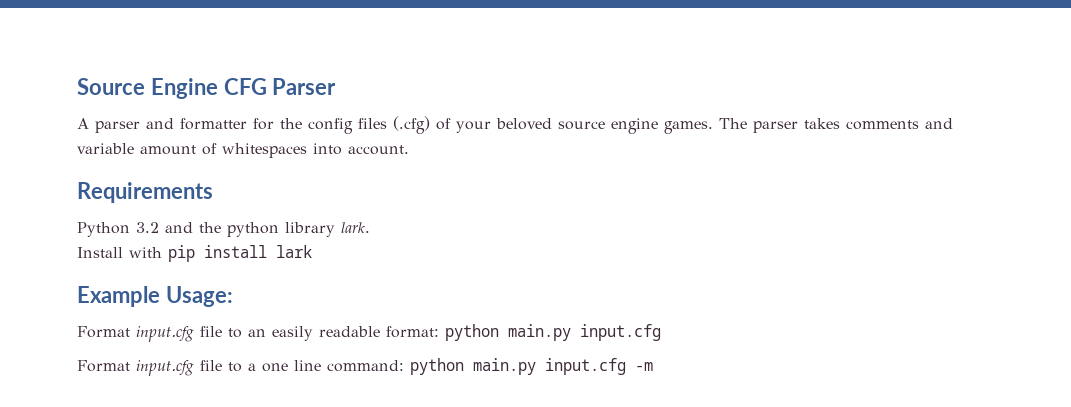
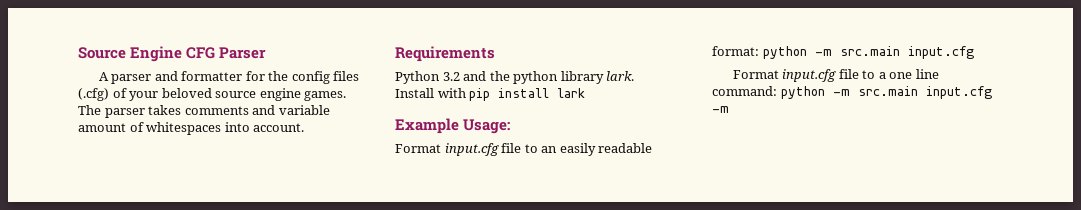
- Format input.cfg file to an easily readable format: python main.py input.cfg
+ Format input.cfg file to an easily readable format: python -m src.main input.cfg
- Format input.cfg file to a one line command: python main.py input.cfg -m
+ Format input.cfg file to a one line command: python -m src.main input.cfg -m

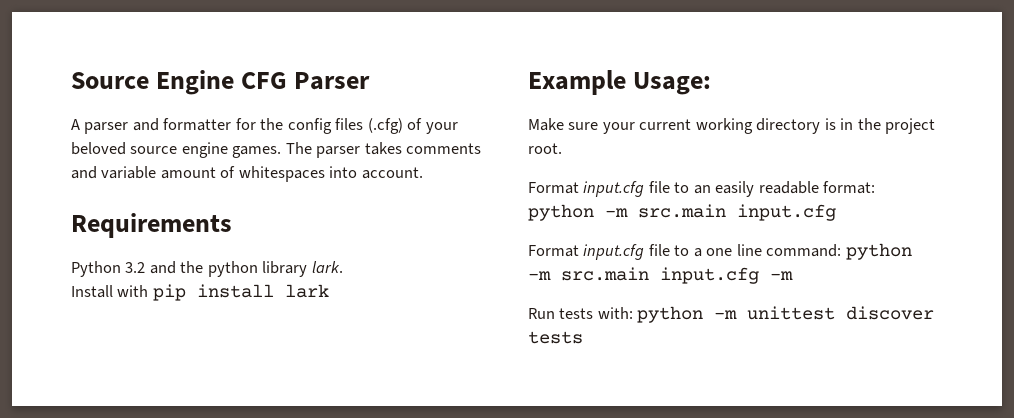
+ Make sure your current working directory is in the project root.
+ Run tests with: python -m unittest discover tests

